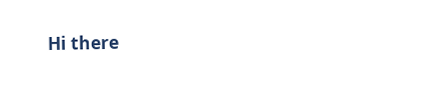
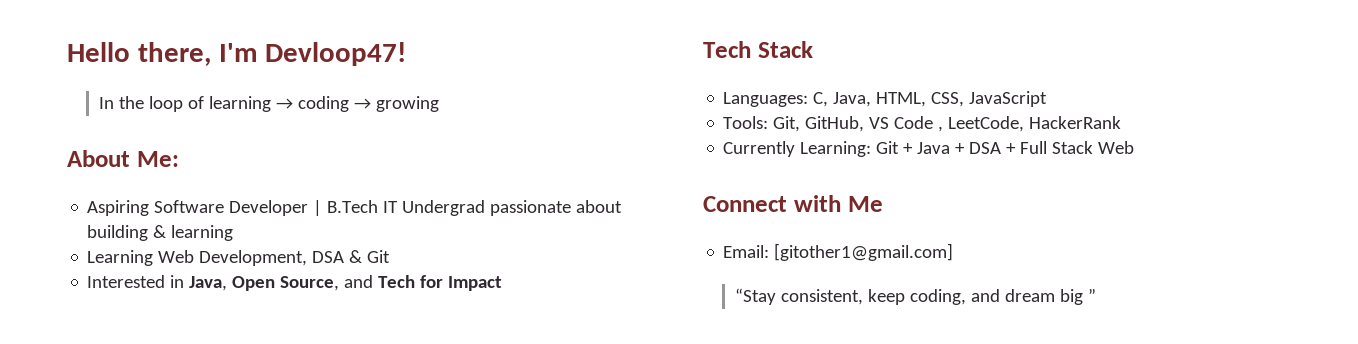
- Hi there
+ Hello there, I'm Devloop47!
+ In the loop of learning → coding → growing
+ About Me:
+ Aspiring Software Developer | B.Tech IT Undergrad passionate about building & learning
+ Learning Web Development, DSA & Git
+ Interested in Java, Open Source, and Tech for Impact
+ Tech Stack
+ Languages: C, Java, HTML, CSS, JavaScript
+ Tools: Git, GitHub, VS Code , LeetCode, HackerRank
+ Currently Learning: Git + Java + DSA + Full Stack Web
+ Connect with Me
+ Email: [gitother1@gmail.com]
+ “Stay consistent, keep coding, and dream big ”

